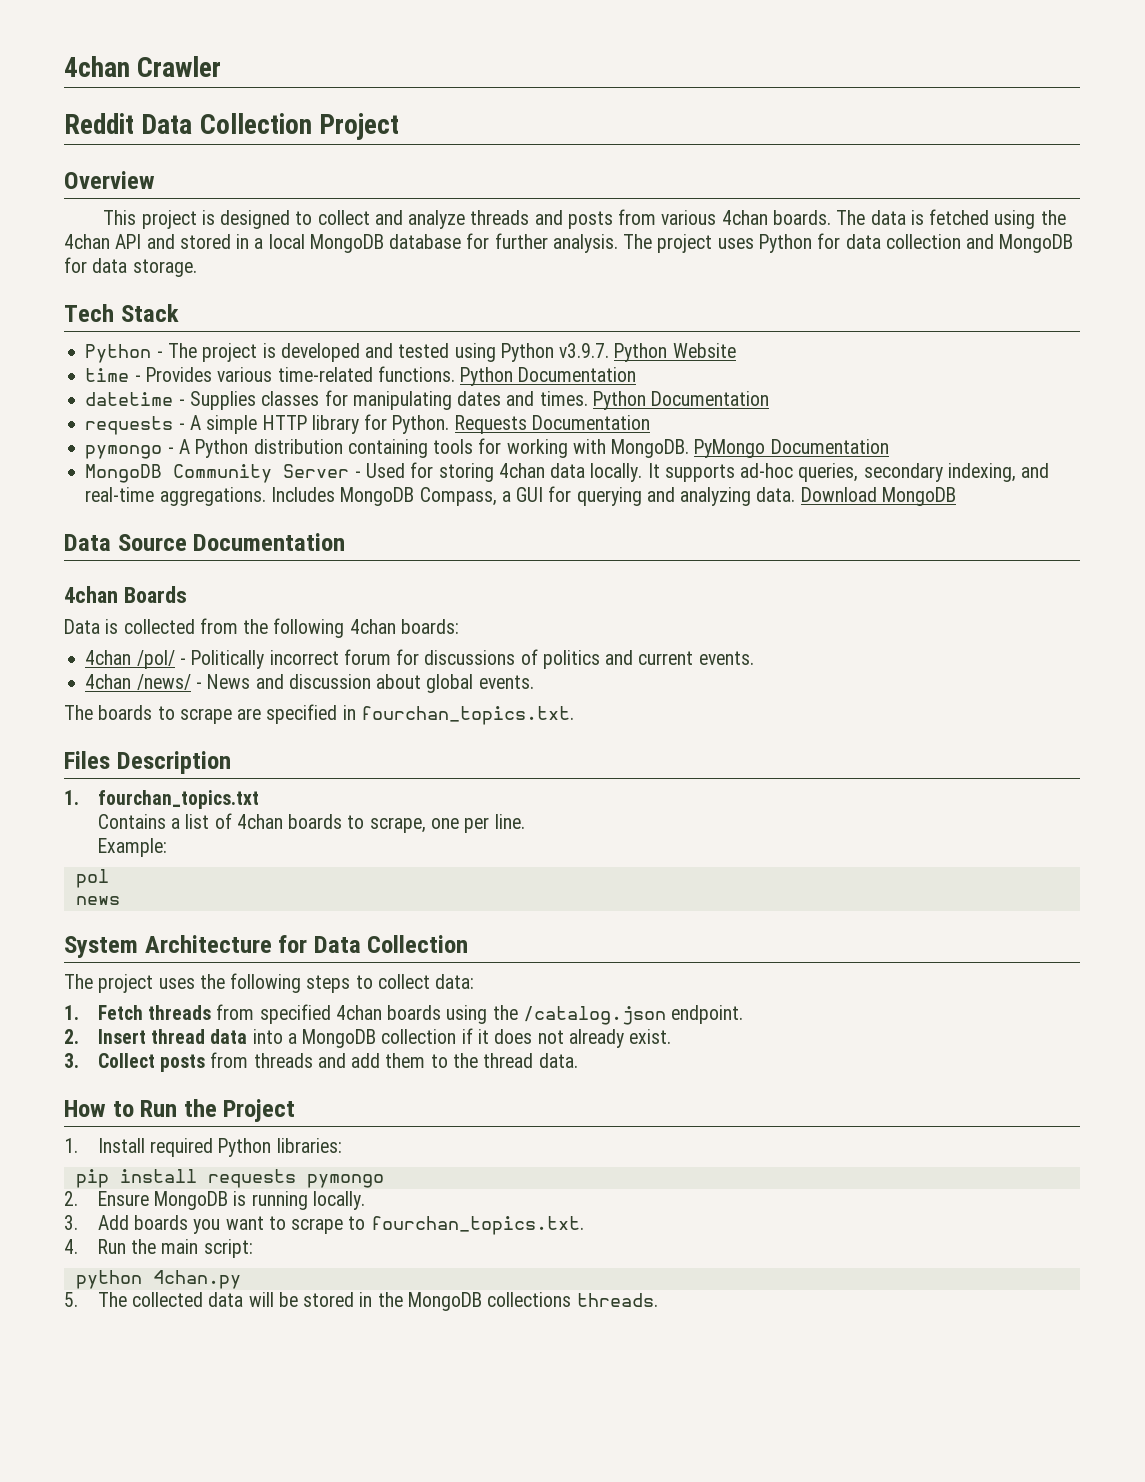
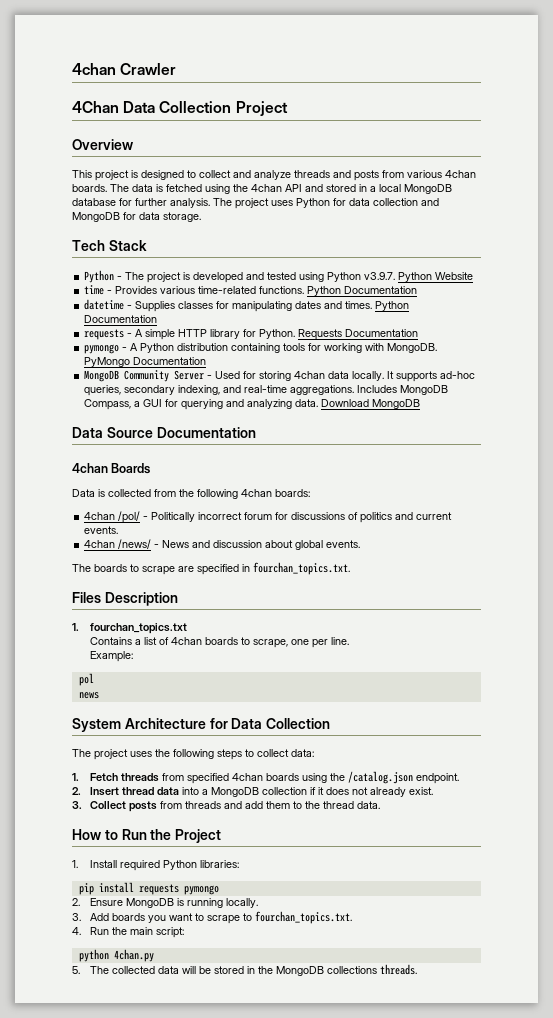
- Reddit Data Collection Project
+ 4Chan Data Collection Project

